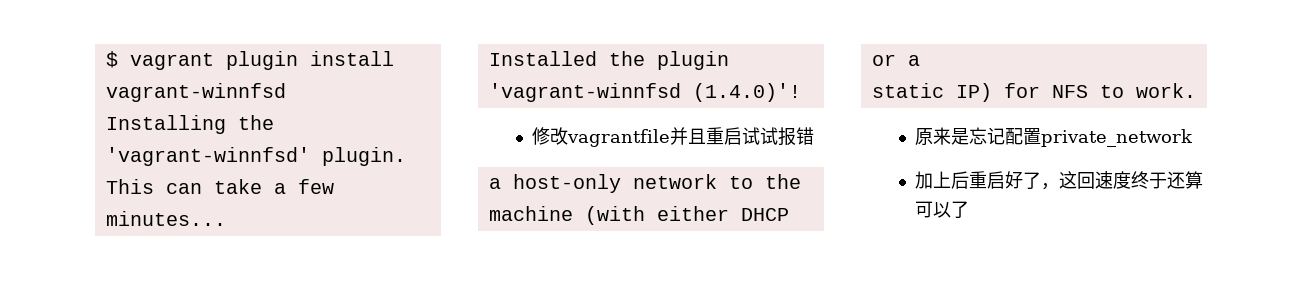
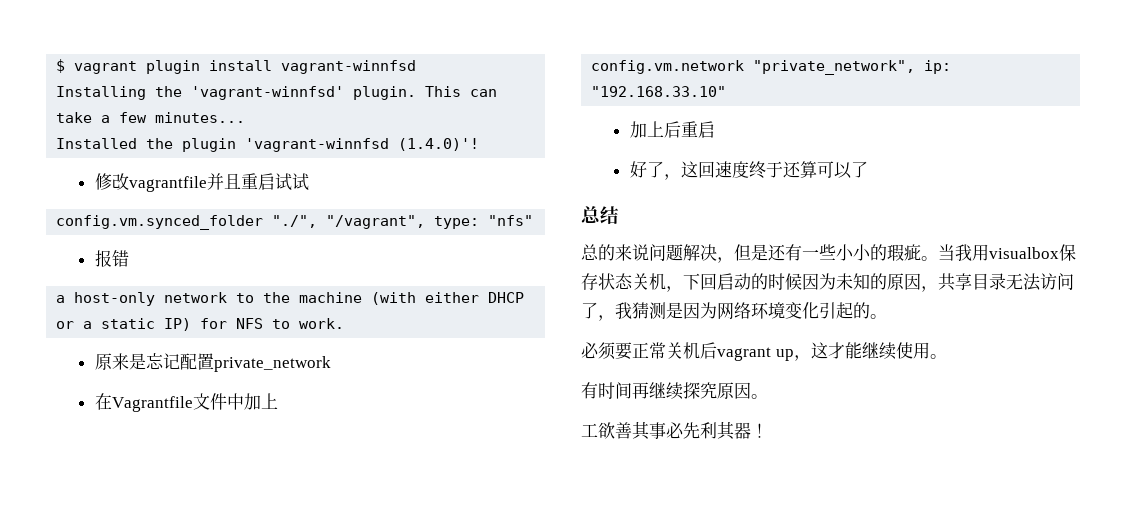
- 修改vagrantfile并且重启试试报错
+ 修改vagrantfile并且重启试试
+ config.vm.synced_folder "./", "/vagrant", type: "nfs"
+ 报错
- a host-only network to the machine (with either DHCP or a
- static IP) for NFS to work.
+ a host-only network to the machine (with either DHCP or a static IP) for NFS to work.
+ 在Vagrantfile文件中加上
+ config.vm.network "private_network", ip: "192.168.33.10"
- 加上后重启好了，这回速度终于还算可以了
+ 加上后重启
+ 好了，这回速度终于还算可以了
+ 总结
+ 总的来说问题解决，但是还有一些小小的瑕疵。当我用visualbox保存状态关机，下回启动的时候因为未知的原因，共享目录无法访问了，我猜测是因为网络环境变化引起的。
+ 必须要正常关机后vagrant up，这才能继续使用。
+ 有时间再继续探究原因。
+ 工欲善其事必先利其器！

